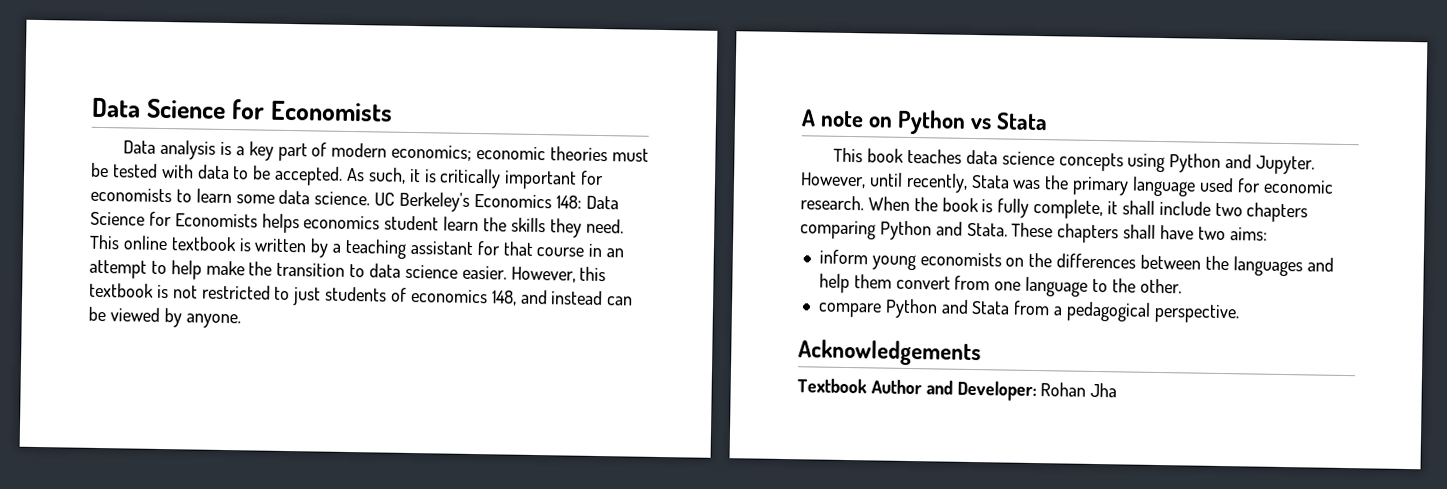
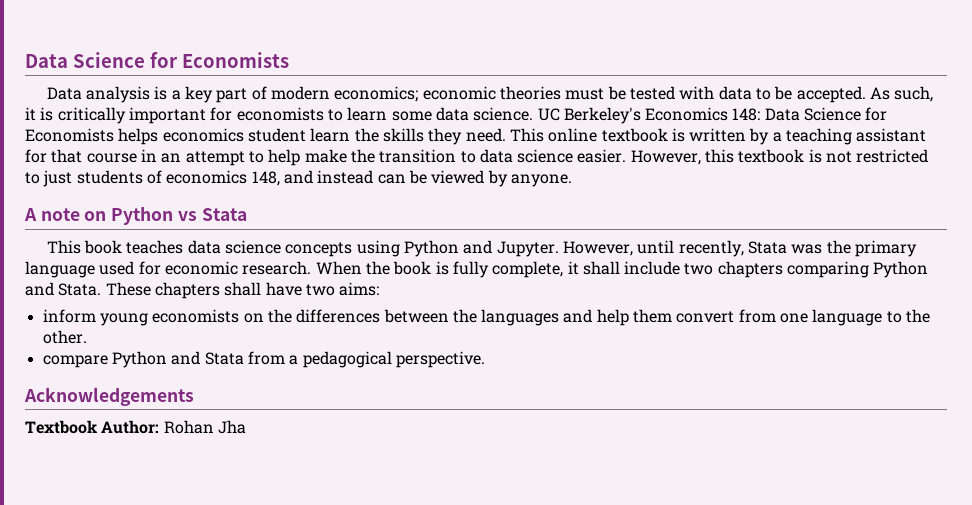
- Textbook Author and Developer: Rohan Jha
+ Textbook Author: Rohan Jha

